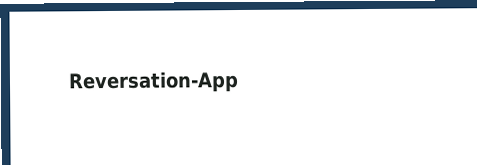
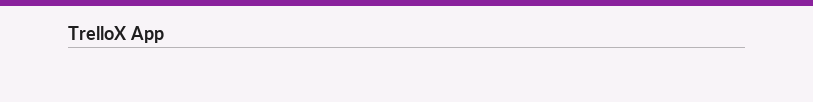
- Reversation-App
+ TrelloX App

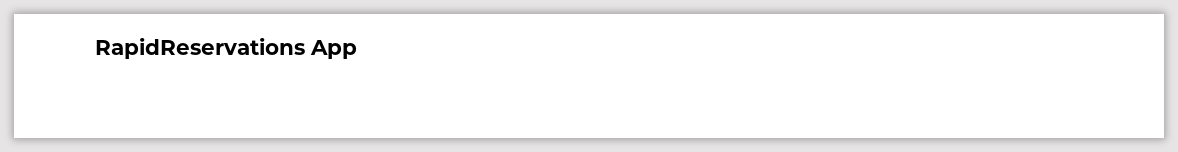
- TrelloX App
+ RapidReservations App

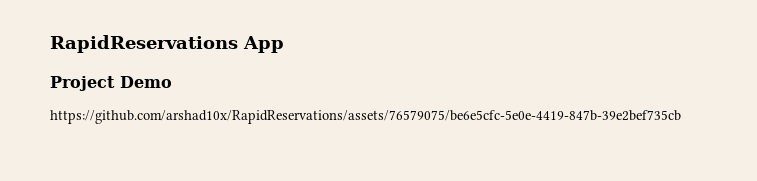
+ Project Demo
+ https://github.com/arshad10x/RapidReservations/assets/76579075/be6e5cfc-5e0e-4419-847b-39e2bef735cb

